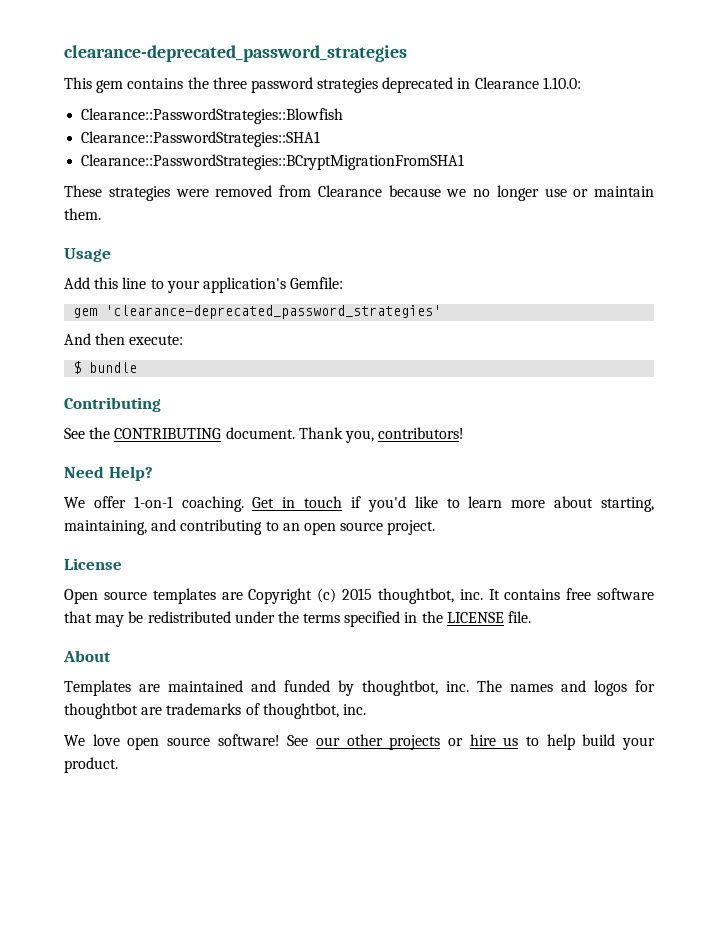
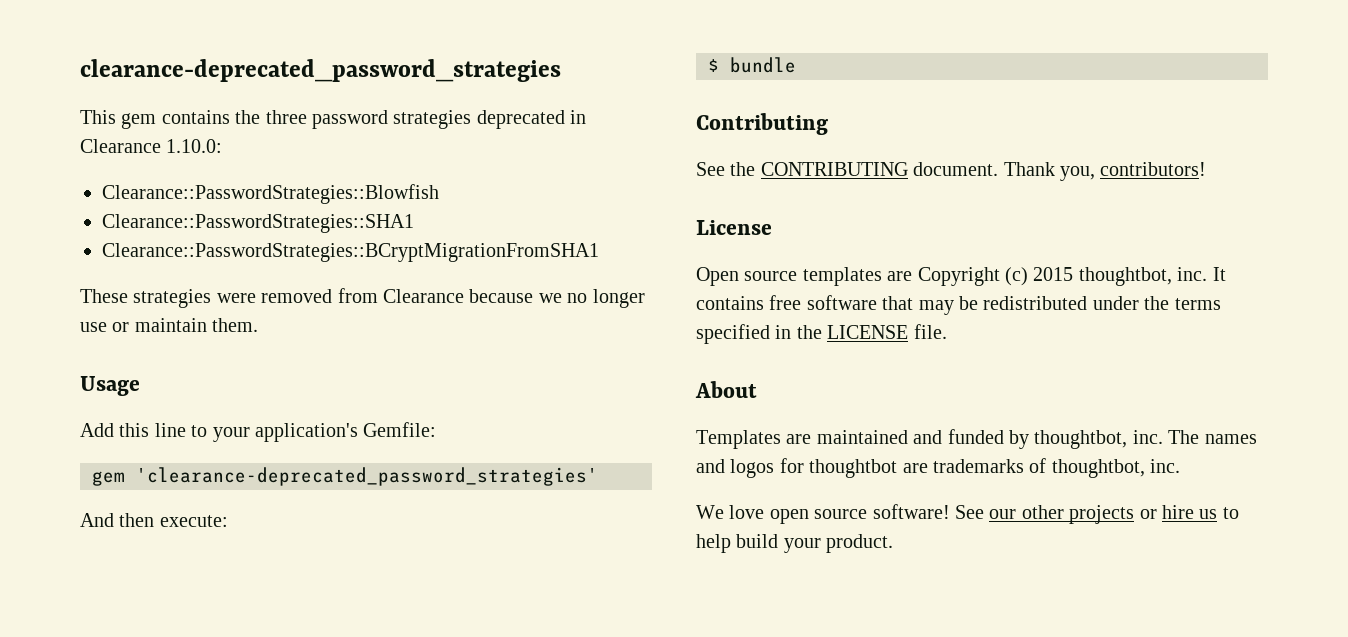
- Need Help?
- We offer 1-on-1 coaching. Get in touch if you'd like to learn more about starting, maintaining, and contributing to an open source project.

